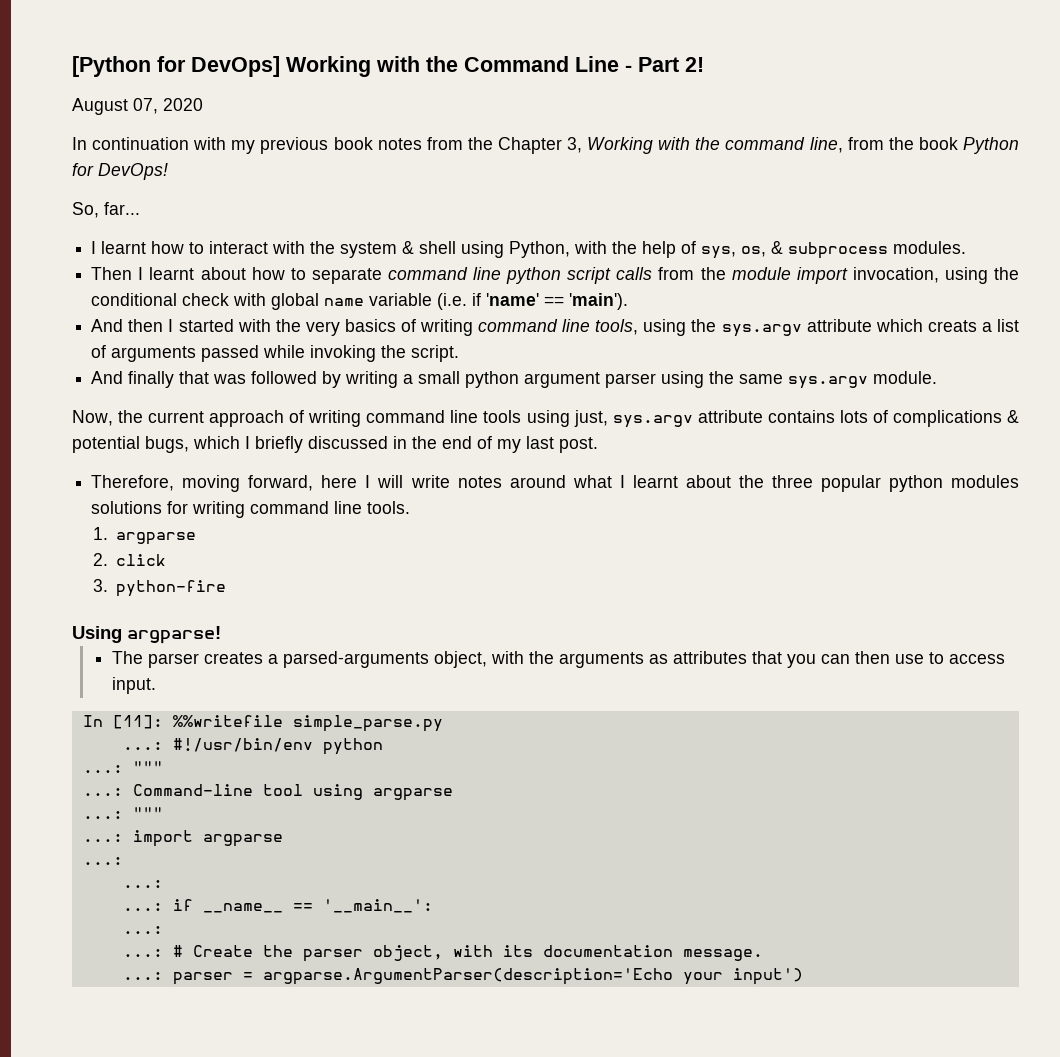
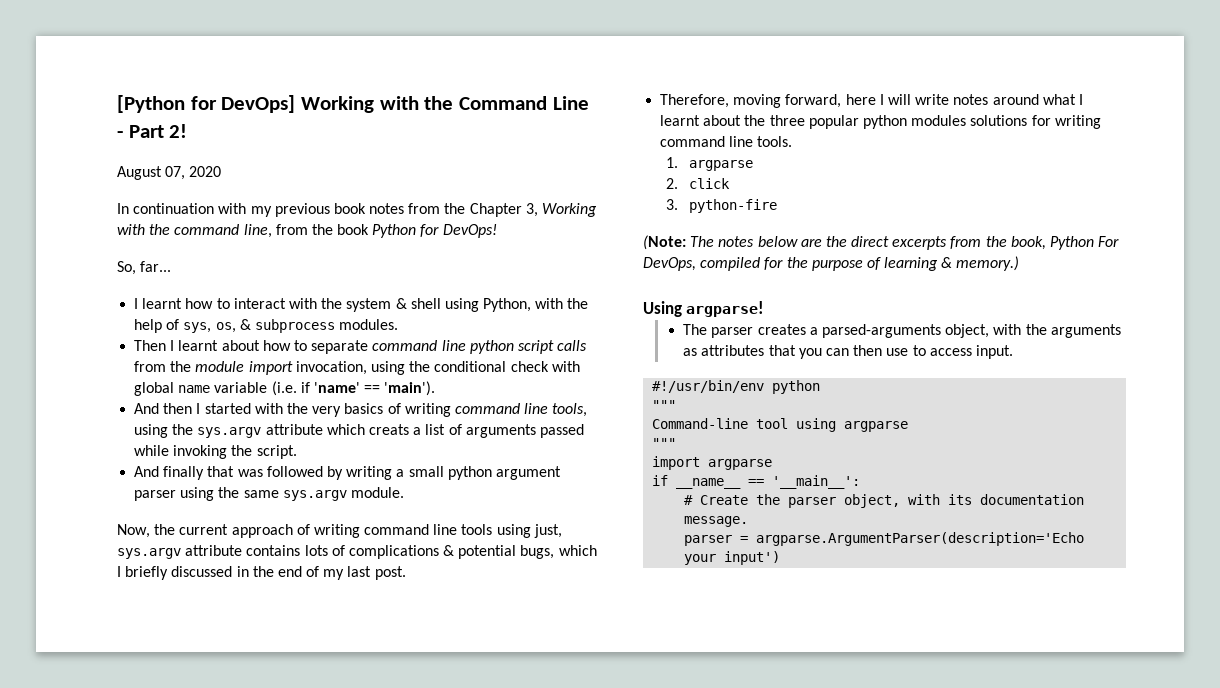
+ (Note: The notes below are the direct excerpts from the book, Python For DevOps, compiled for the purpose of learning & memory.)
- In [11]: %%writefile simple_parse.py
- ...: #!/usr/bin/env python
- ...: """
- ...: Command-line tool using argparse
- ...: """
- ...: import argparse
- ...:
- ...:
- ...: if __name__ == '__main__':
- ...:
- ...: # Create the parser object, with its documentation message.
+ #!/usr/bin/env python
+ """
+ Command-line tool using argparse
+ """
+ import argparse
+ if __name__ == '__main__':
+ # Create the parser object, with its documentation message.
- ...: parser = argparse.ArgumentParser(description='Echo your input')
+ parser = argparse.ArgumentParser(description='Echo your input')

